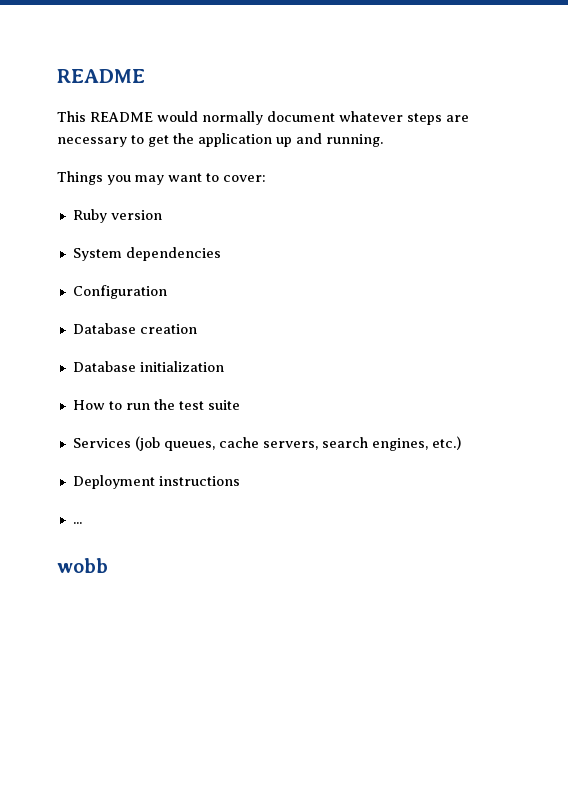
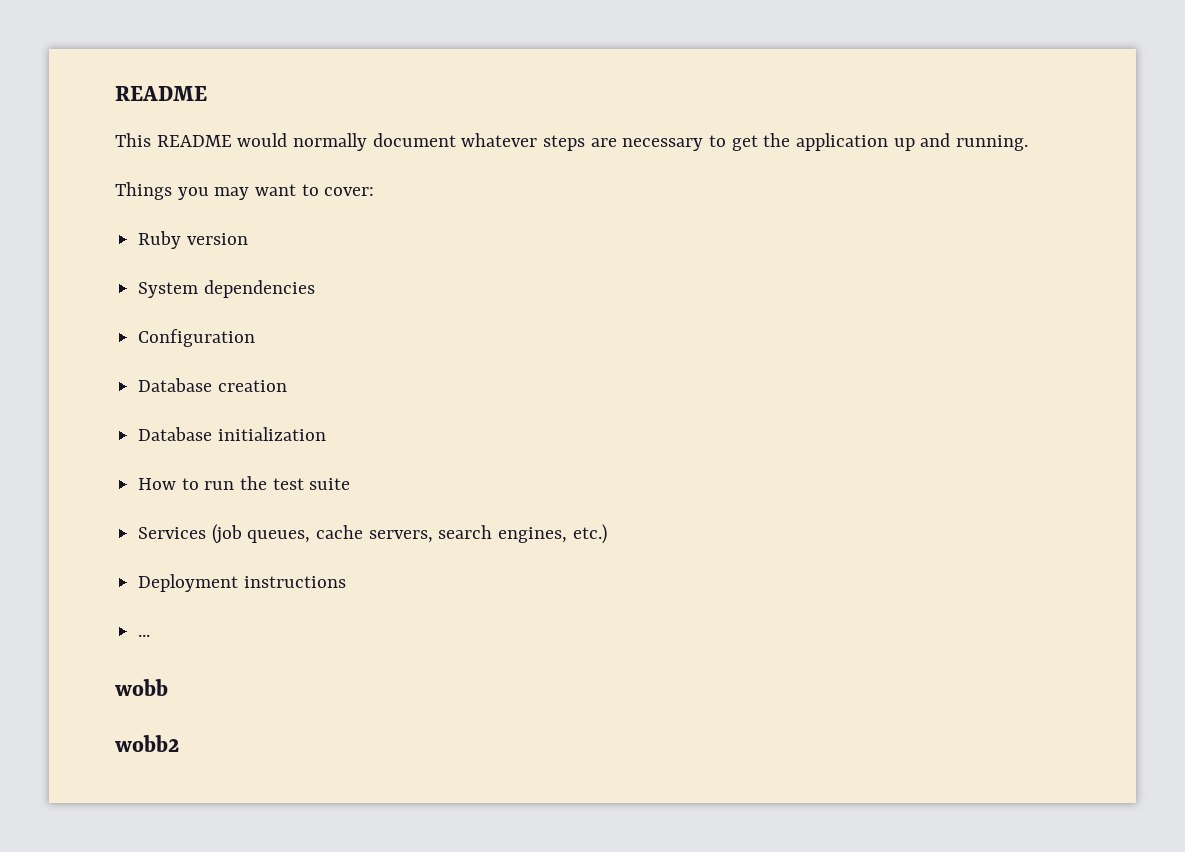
+ wobb2

